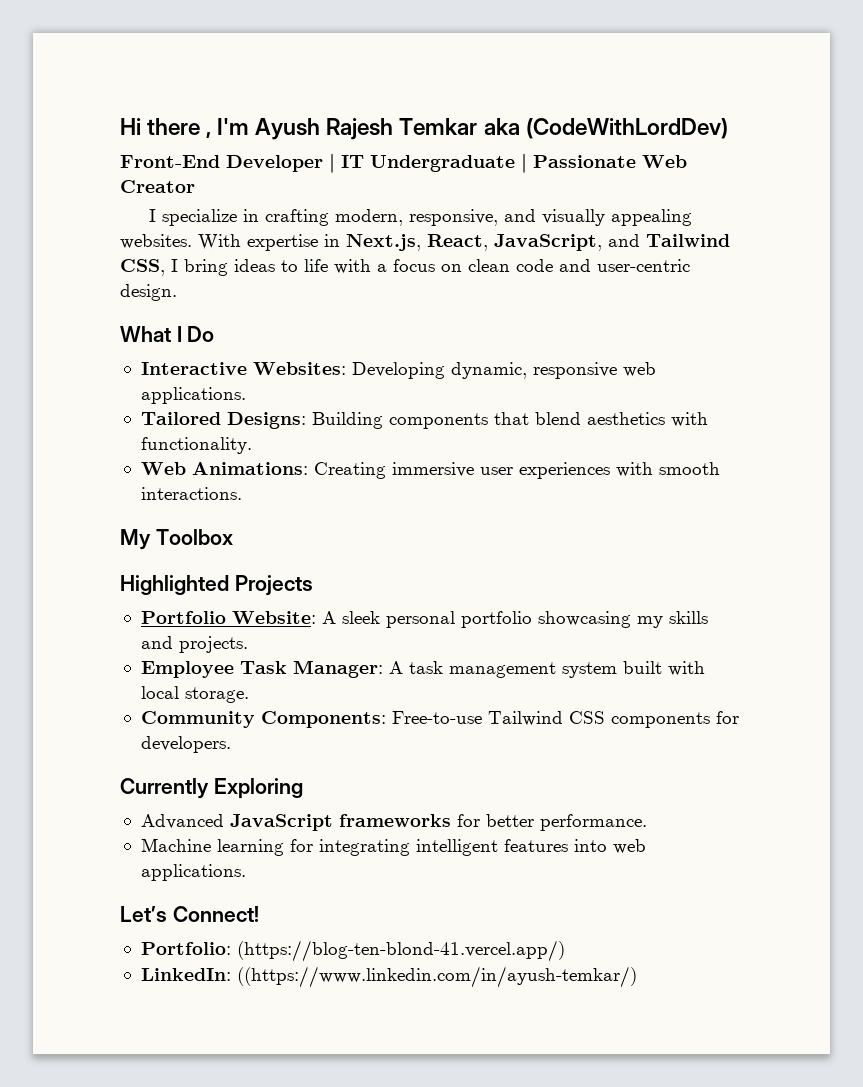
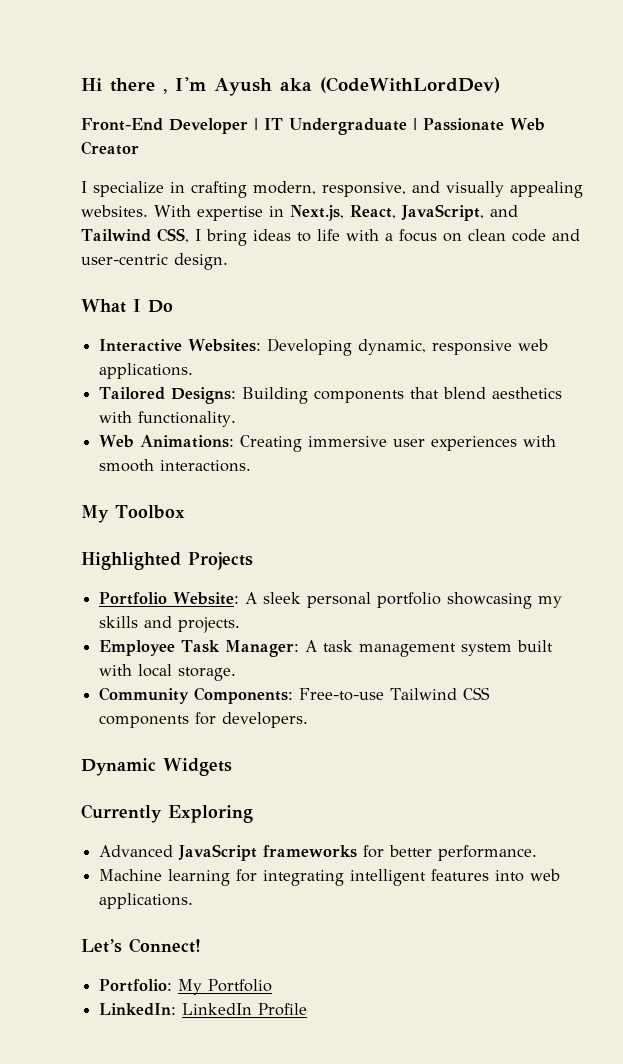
- Hi there , I'm Ayush Rajesh Temkar aka (CodeWithLordDev)
+ Hi there , I'm Ayush aka (CodeWithLordDev)
+ Dynamic Widgets
- Portfolio: (https://blog-ten-blond-41.vercel.app/)
+ Portfolio: My Portfolio
- LinkedIn: ((https://www.linkedin.com/in/ayush-temkar/)
+ LinkedIn: LinkedIn Profile

